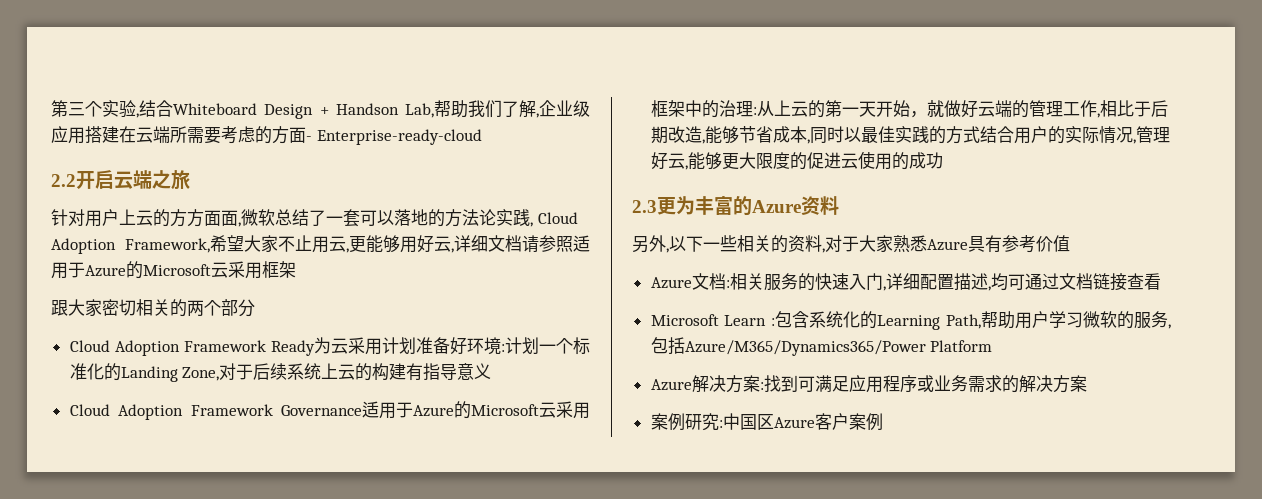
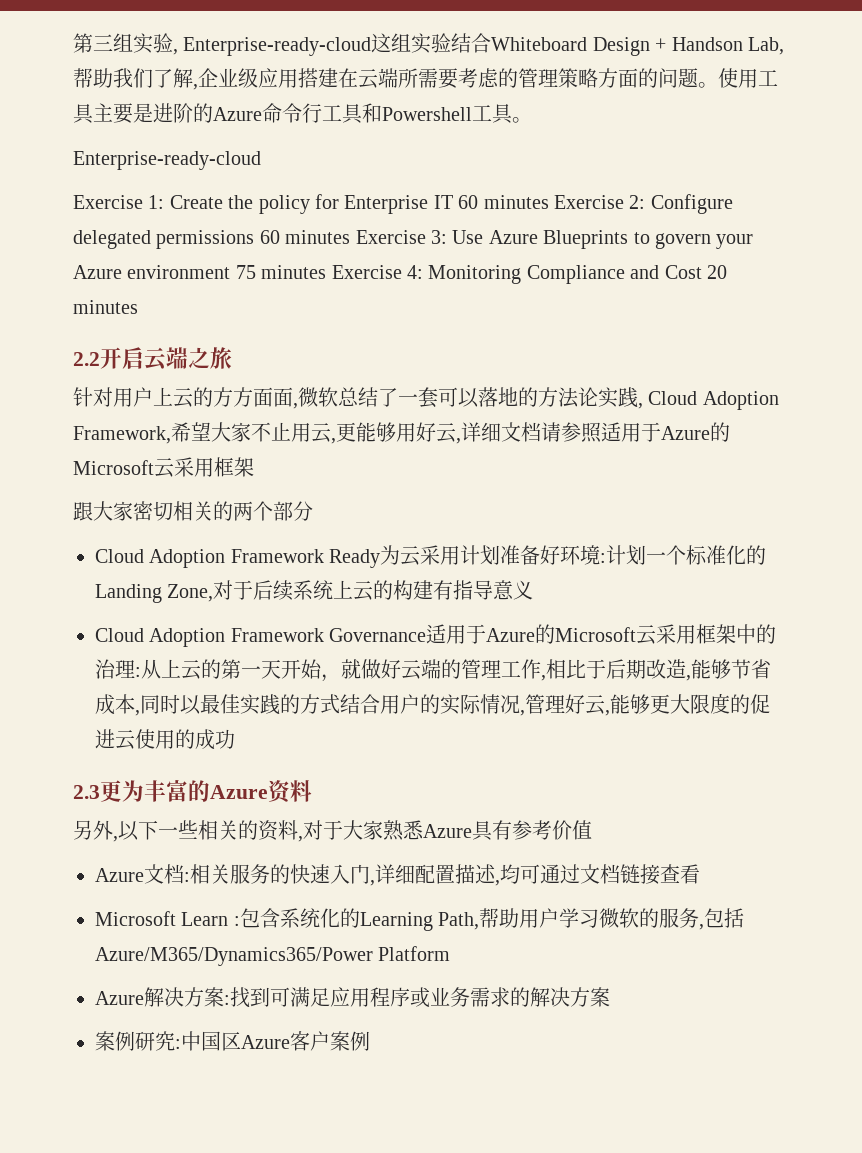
- 第三个实验,结合Whiteboard Design + Handson Lab,帮助我们了解,企业级应用搭建在云端所需要考虑的方面- Enterprise-ready-cloud
+ 第三组实验, Enterprise-ready-cloud这组实验结合Whiteboard Design + Handson Lab,帮助我们了解,企业级应用搭建在云端所需要考虑的管理策略方面的问题。使用工具主要是进阶的Azure命令行工具和Powershell工具。
+ Enterprise-ready-cloud
+ Exercise 1: Create the policy for Enterprise IT 60 minutes Exercise 2: Configure delegated permissions 60 minutes Exercise 3: Use Azure Blueprints to govern your Azure environment 75 minutes Exercise 4: Monitoring Compliance and Cost 20 minutes

